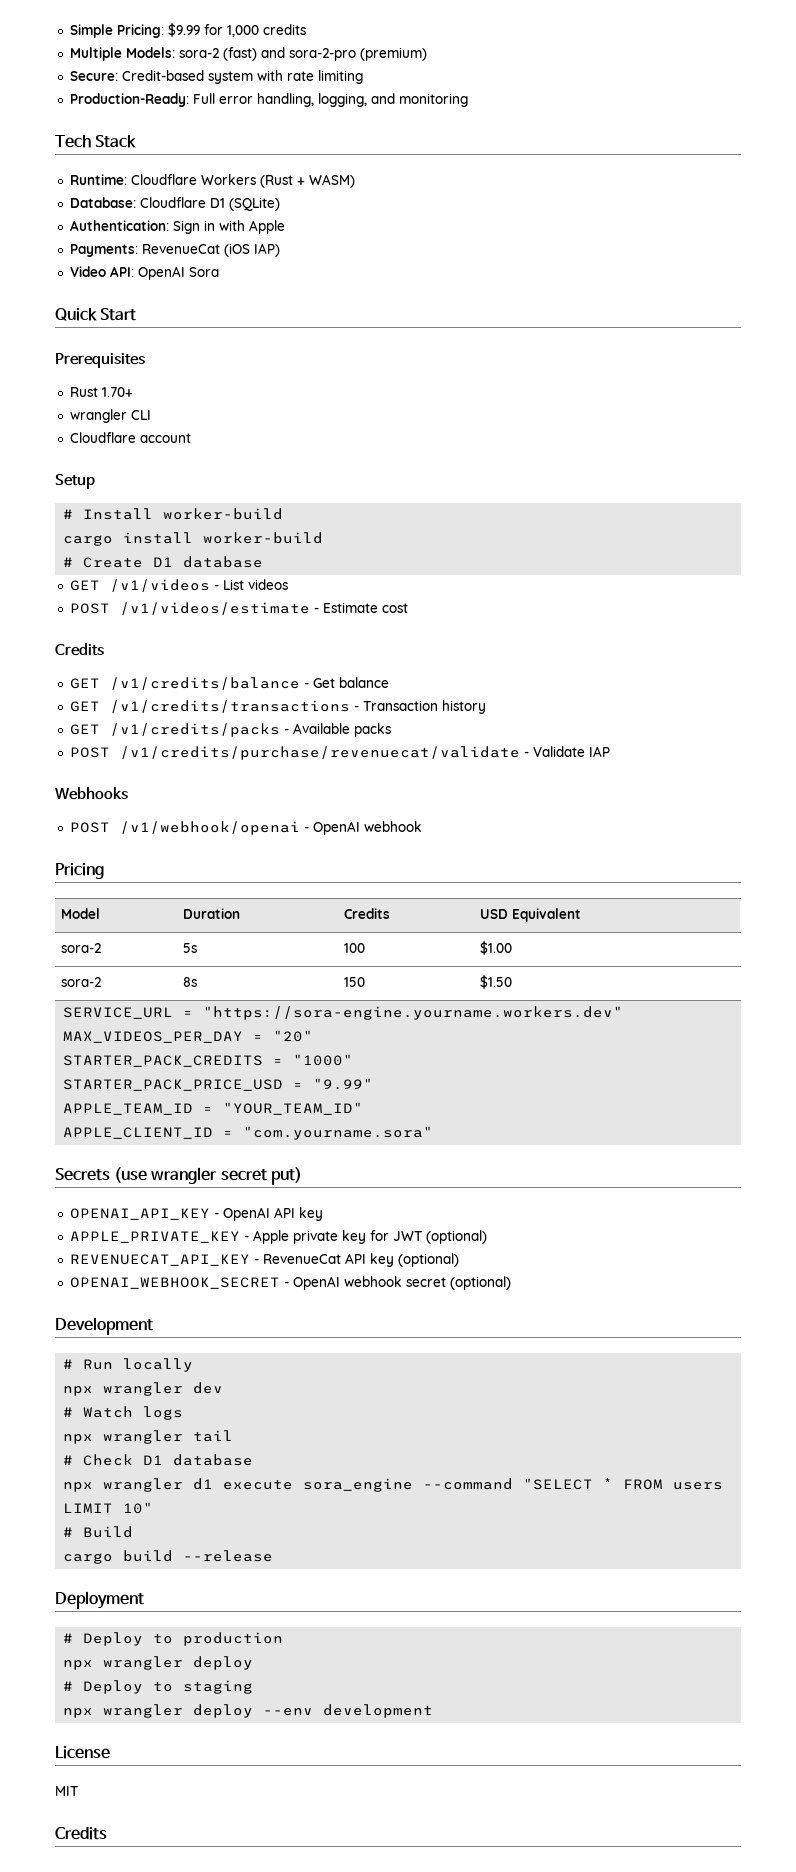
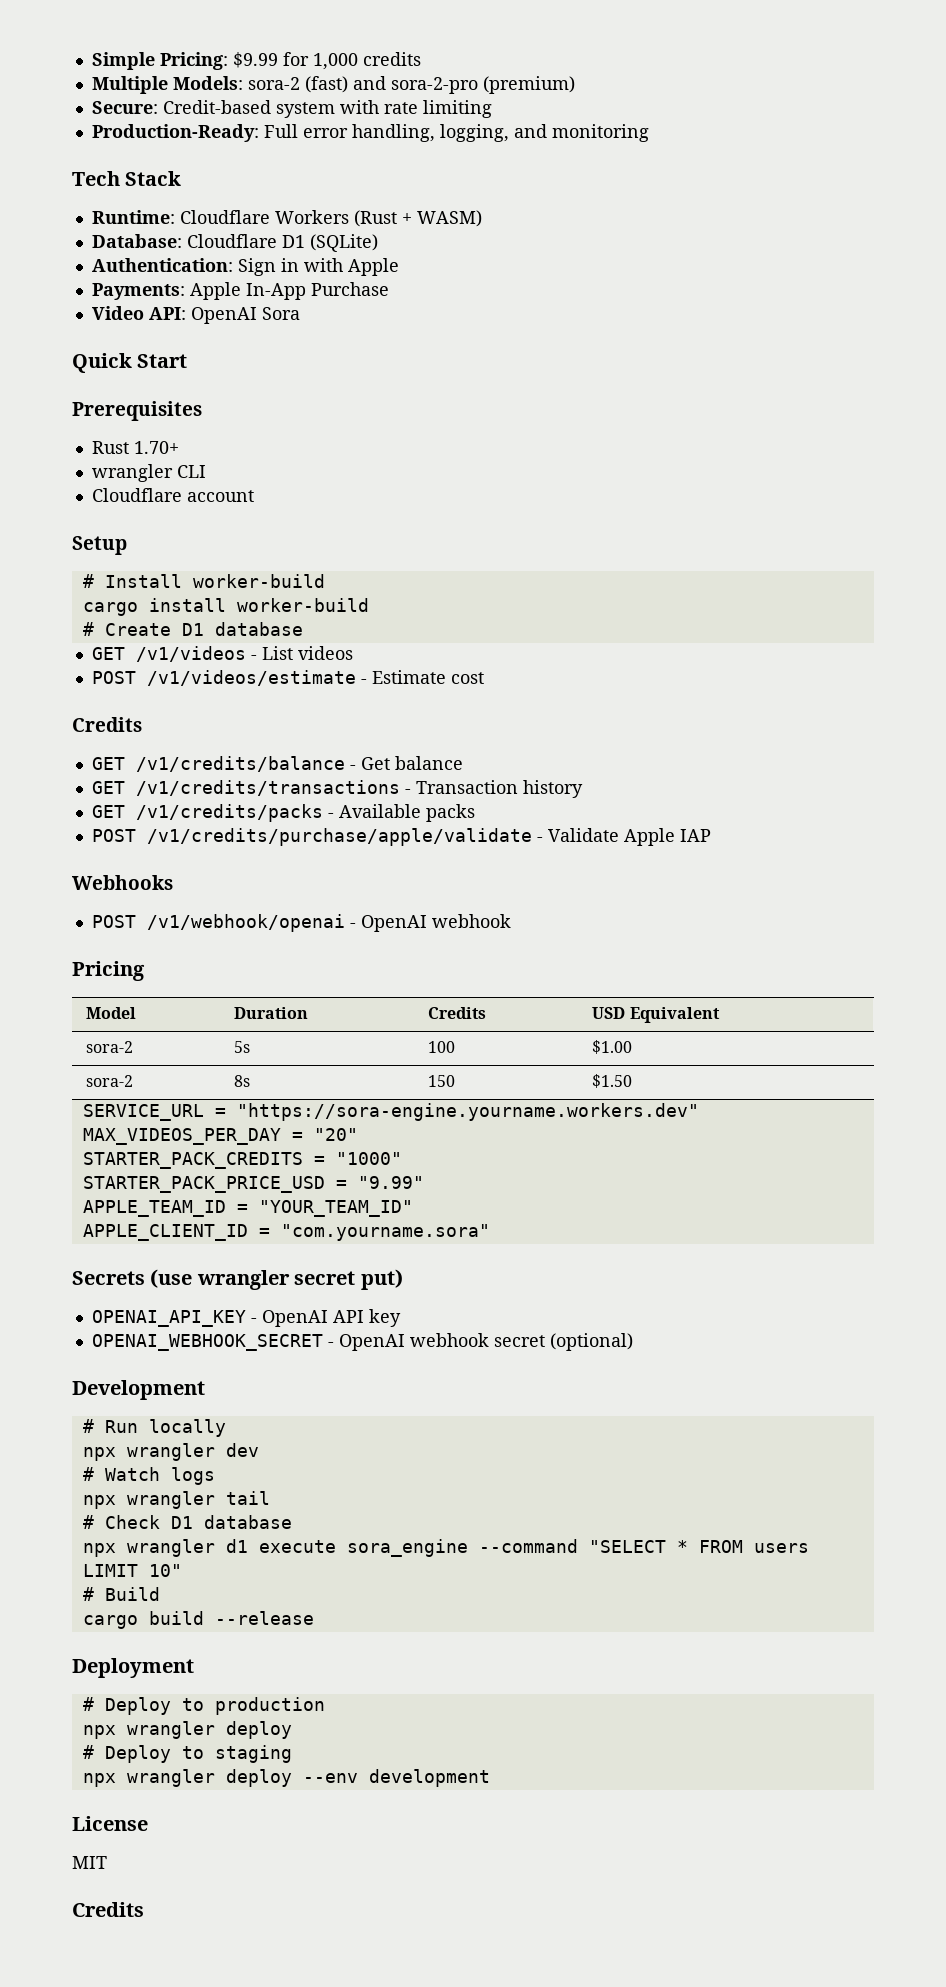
- Payments: RevenueCat (iOS IAP)
+ Payments: Apple In-App Purchase
- POST /v1/credits/purchase/revenuecat/validate - Validate IAP
+ POST /v1/credits/purchase/apple/validate - Validate Apple IAP
- APPLE_PRIVATE_KEY - Apple private key for JWT (optional)
- REVENUECAT_API_KEY - RevenueCat API key (optional)

